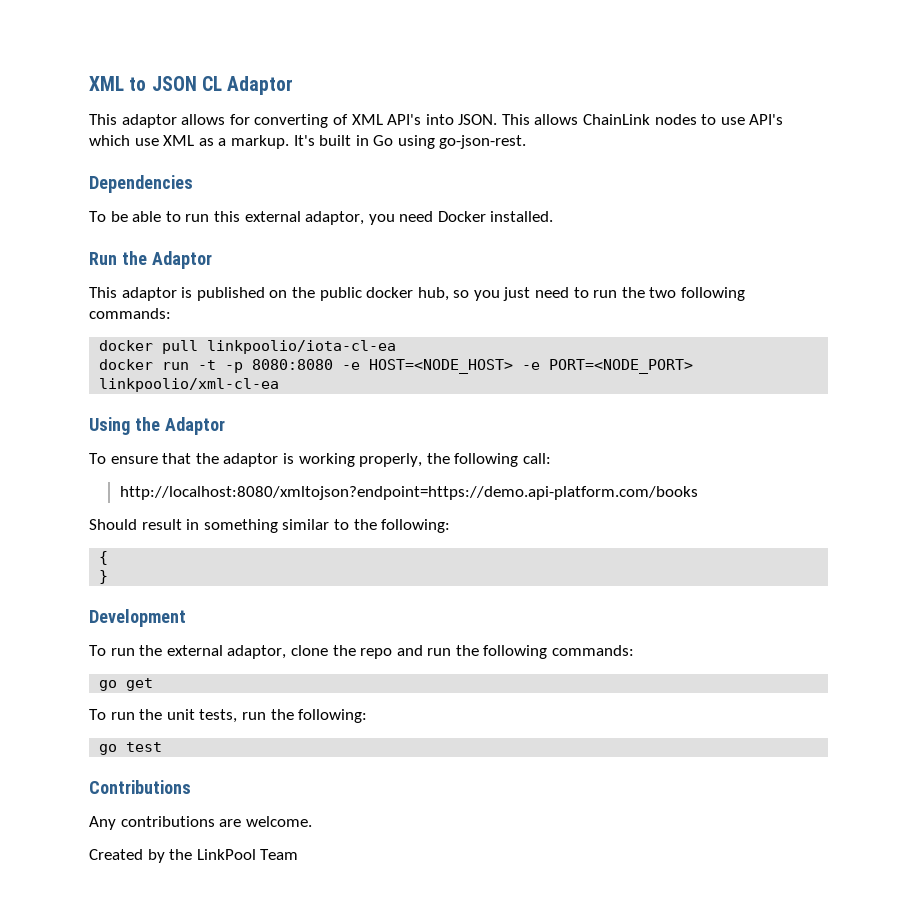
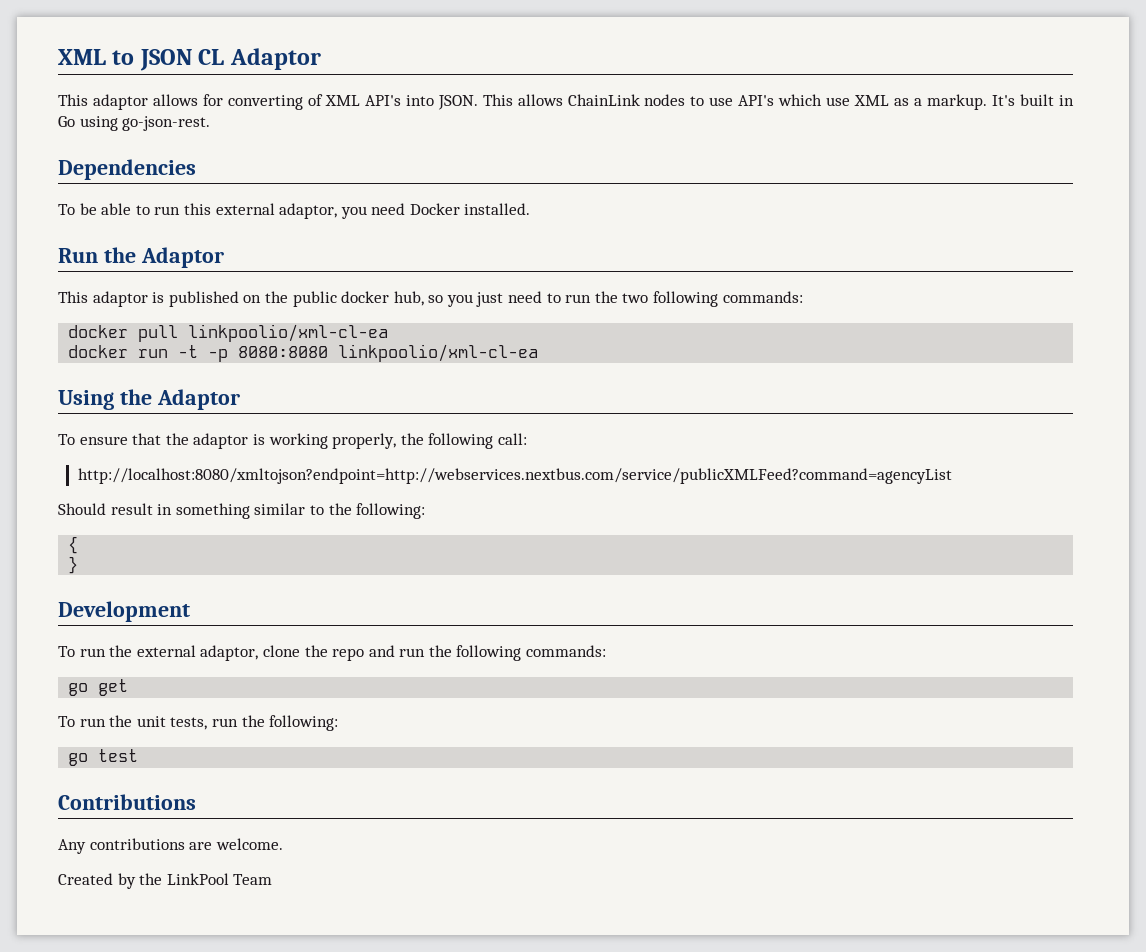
- docker pull linkpoolio/iota-cl-ea
+ docker pull linkpoolio/xml-cl-ea
- docker run -t -p 8080:8080 -e HOST=<NODE_HOST> -e PORT=<NODE_PORT> linkpoolio/xml-cl-ea
+ docker run -t -p 8080:8080 linkpoolio/xml-cl-ea
- http://localhost:8080/xmltojson?endpoint=https://demo.api-platform.com/books
+ http://localhost:8080/xmltojson?endpoint=http://webservices.nextbus.com/service/publicXMLFeed?command=agencyList

